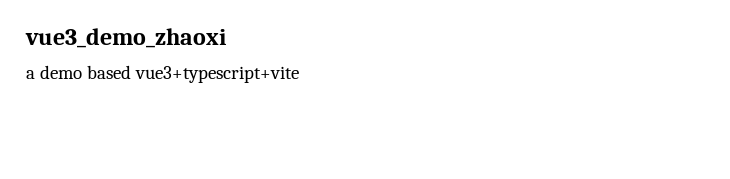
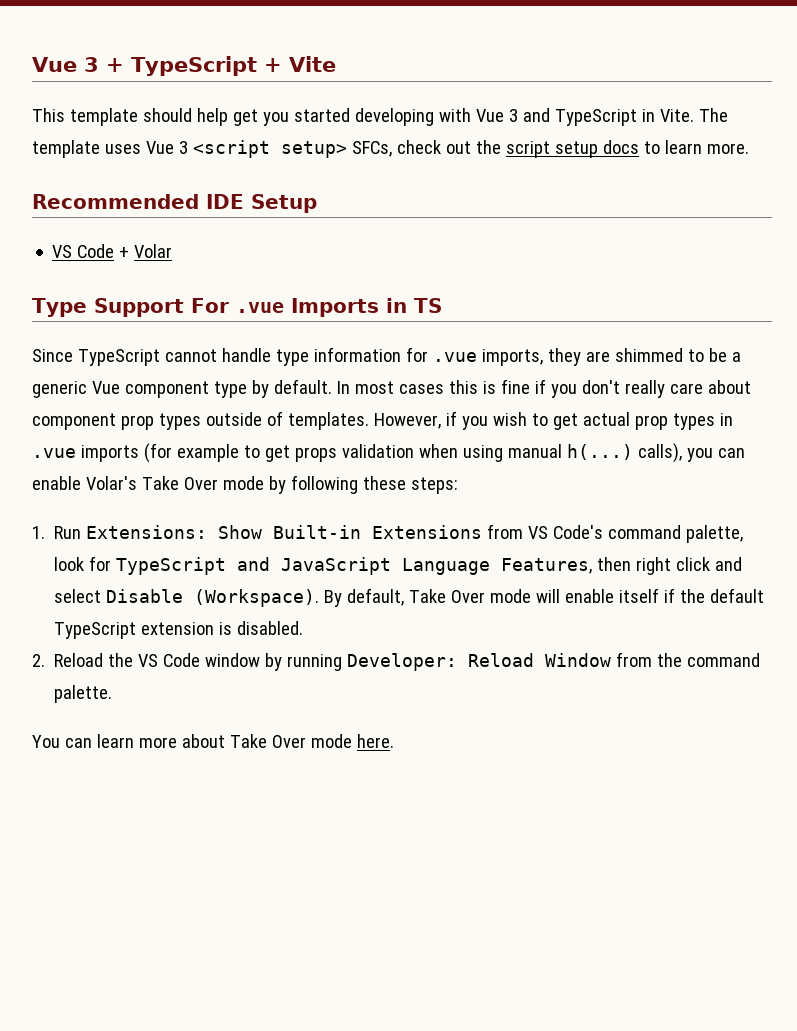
- vue3_demo_zhaoxi
- a demo based vue3+typescript+vite
+ Vue 3 + TypeScript + Vite
+ This template should help get you started developing with Vue 3 and TypeScript in Vite. The template uses Vue 3 <script setup> SFCs, check out the script setup docs to learn more.
+ Recommended IDE Setup
+ VS Code + Volar
+ Type Support For .vue Imports in TS
+ Since TypeScript cannot handle type information for .vue imports, they are shimmed to be a generic Vue component type by default. In most cases this is fine if you don't really care about component prop types outside of templates. However, if you wish to get actual prop types in .vue imports (for example to get props validation when using manual h(...) calls), you can enable Volar's Take Over mode by following these steps:
+ 1. Run Extensions: Show Built-in Extensions from VS Code's command palette, look for TypeScript and JavaScript Language Features, then right click and select Disable (Workspace). By default, Take Over mode will enable itself if the default TypeScript extension is disabled.
+ 2. Reload the VS Code window by running Developer: Reload Window from the command palette.
+ You can learn more about Take Over mode here.

